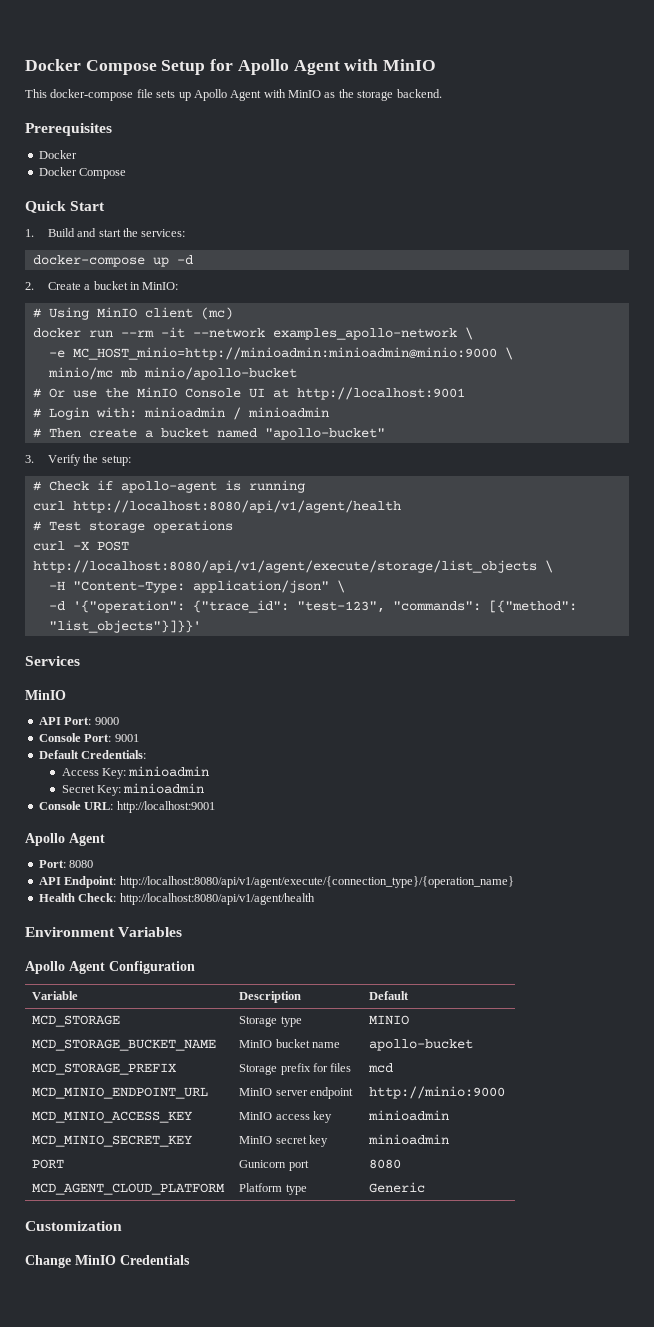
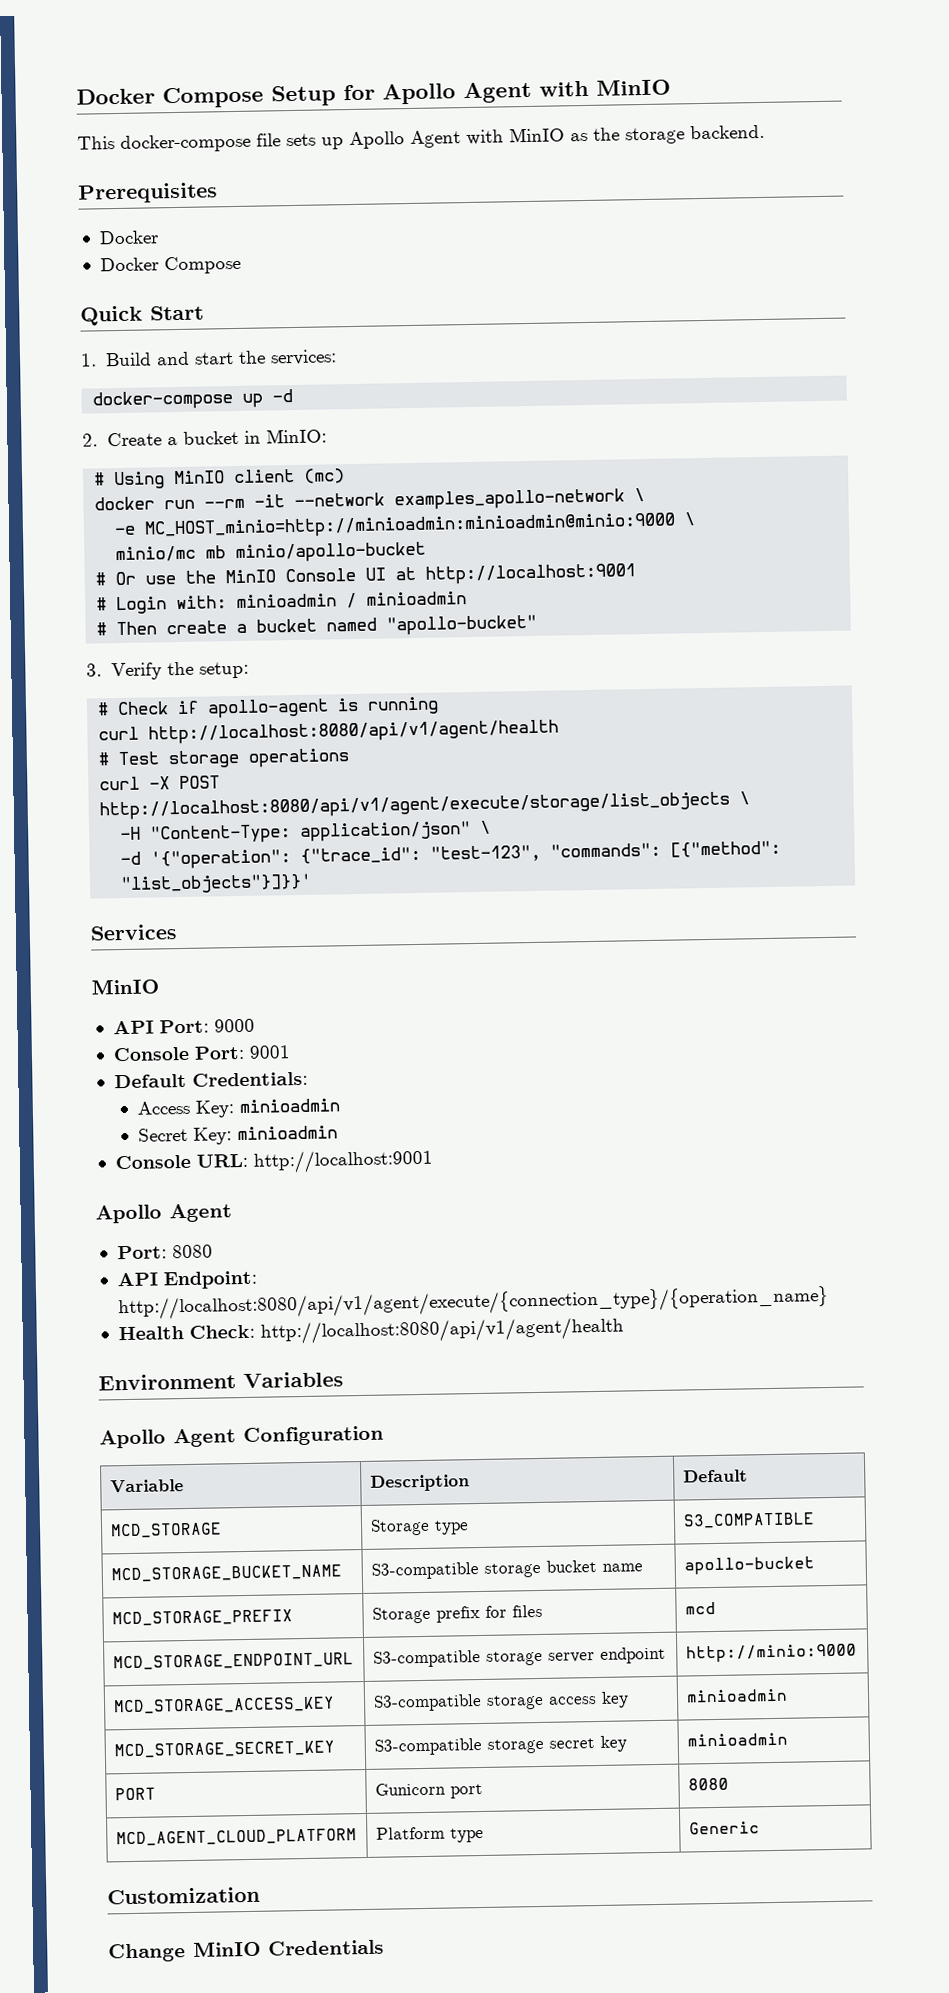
- MCD_STORAGE | Storage type | MINIO
+ MCD_STORAGE | Storage type | S3_COMPATIBLE
- MCD_STORAGE_BUCKET_NAME | MinIO bucket name | apollo-bucket
+ MCD_STORAGE_BUCKET_NAME | S3-compatible storage bucket name | apollo-bucket
- MCD_MINIO_ENDPOINT_URL | MinIO server endpoint | http://minio:9000
+ MCD_STORAGE_ENDPOINT_URL | S3-compatible storage server endpoint | http://minio:9000
- MCD_MINIO_ACCESS_KEY | MinIO access key | minioadmin
+ MCD_STORAGE_ACCESS_KEY | S3-compatible storage access key | minioadmin
- MCD_MINIO_SECRET_KEY | MinIO secret key | minioadmin
+ MCD_STORAGE_SECRET_KEY | S3-compatible storage secret key | minioadmin

